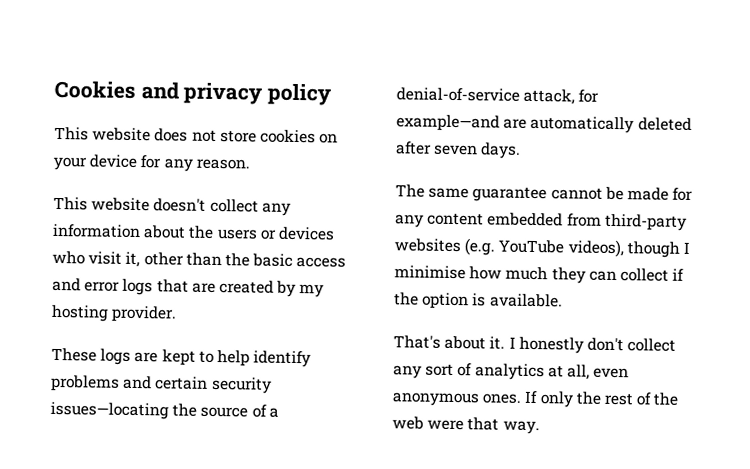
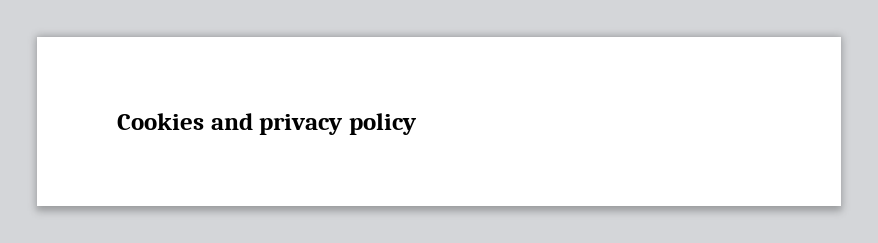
- This website does not store cookies on your device for any reason.
- This website doesn't collect any information about the users or devices who visit it, other than the basic access and error logs that are created by my hosting provider.
- These logs are kept to help identify problems and certain security issues—locating the source of a denial-of-service attack, for example—and are automatically deleted after seven days.
- The same guarantee cannot be made for any content embedded from third-party websites (e.g. YouTube videos), though I minimise how much they can collect if the option is available.
- That's about it. I honestly don't collect any sort of analytics at all, even anonymous ones. If only the rest of the web were that way.

